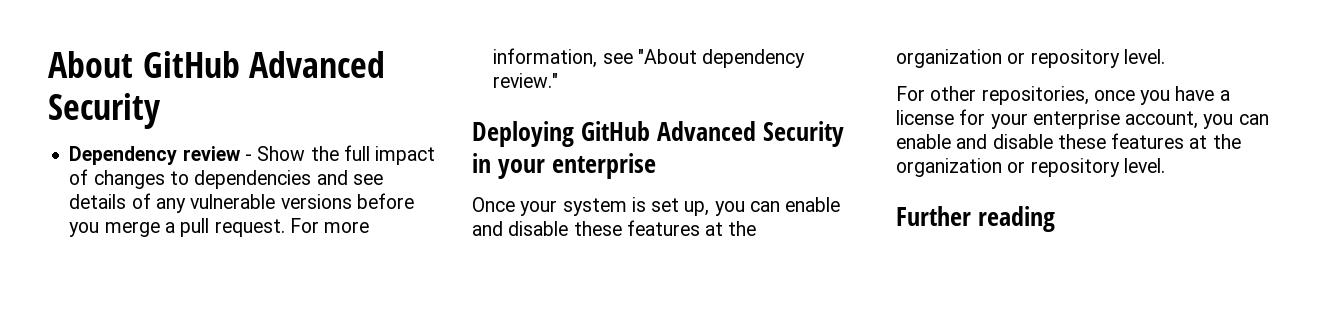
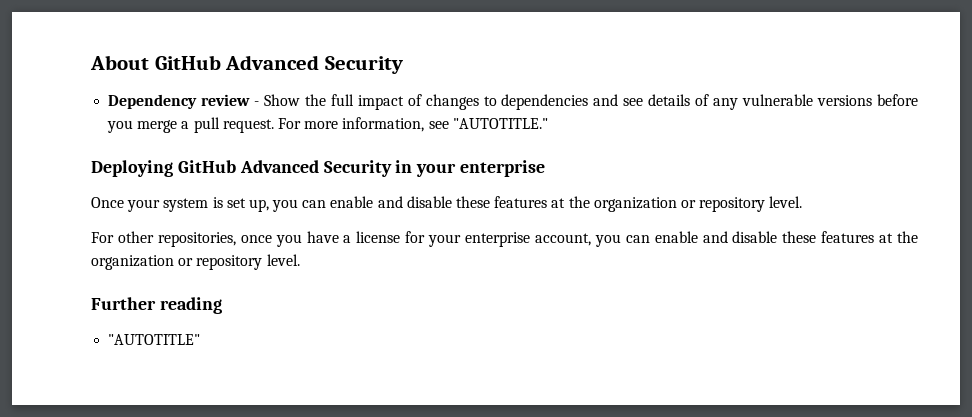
- For more information, see "About dependency review."
+ For more information, see "AUTOTITLE."
+ "AUTOTITLE"

